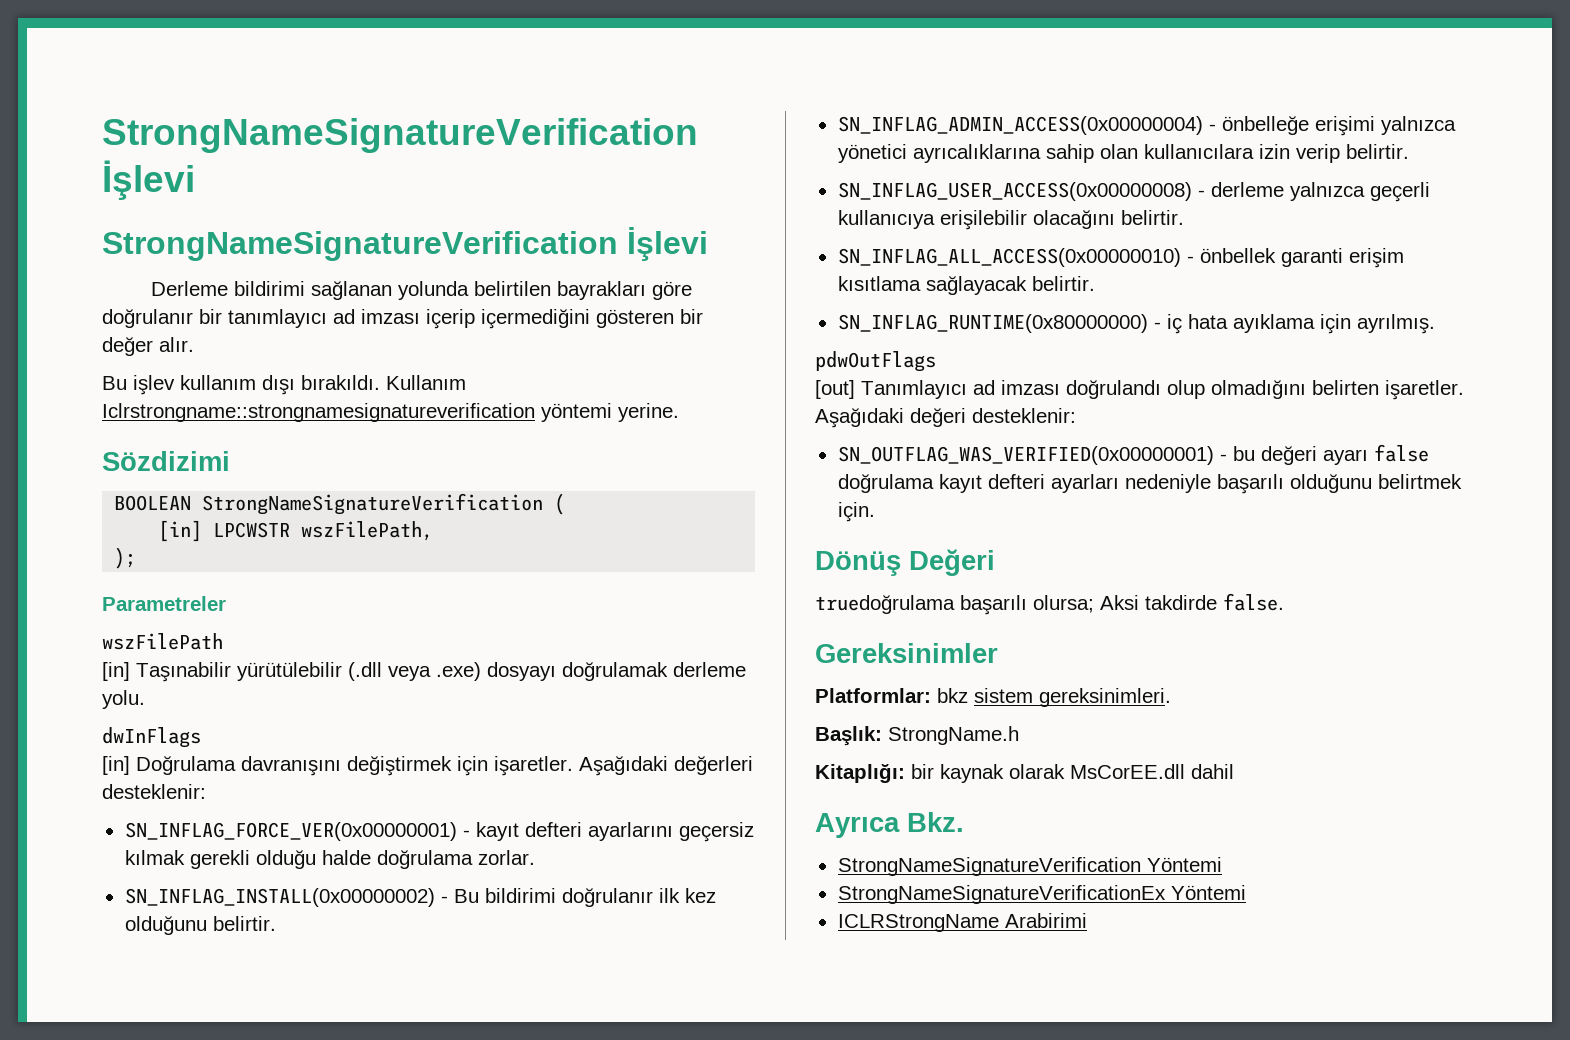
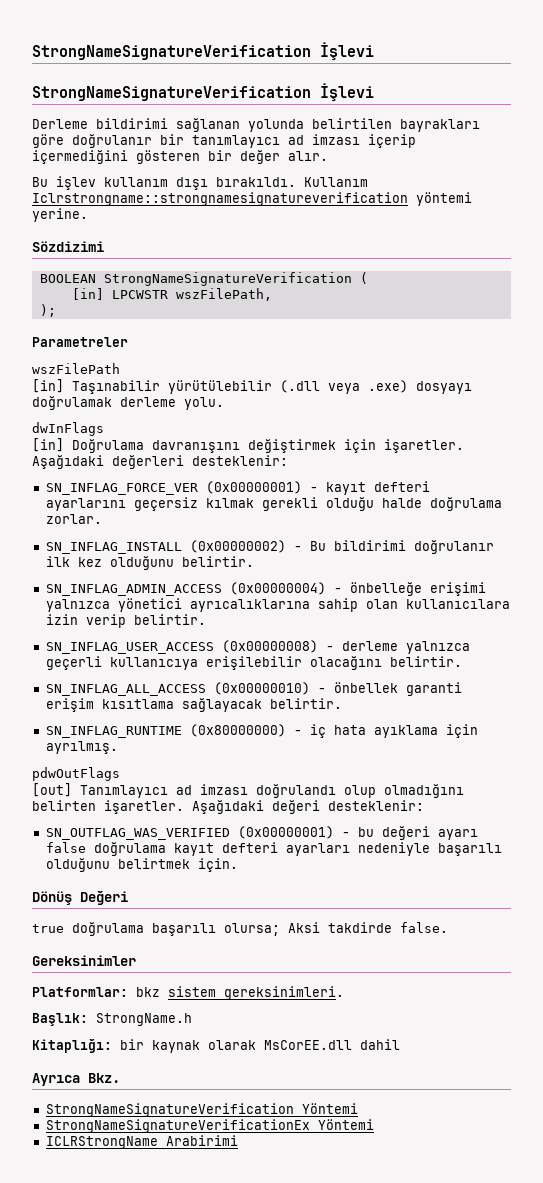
- SN_INFLAG_FORCE_VER(0x00000001) - kayıt defteri ayarlarını geçersiz kılmak gerekli olduğu halde doğrulama zorlar.
+ SN_INFLAG_FORCE_VER (0x00000001) - kayıt defteri ayarlarını geçersiz kılmak gerekli olduğu halde doğrulama zorlar.
- SN_INFLAG_INSTALL(0x00000002) - Bu bildirimi doğrulanır ilk kez olduğunu belirtir.
+ SN_INFLAG_INSTALL (0x00000002) - Bu bildirimi doğrulanır ilk kez olduğunu belirtir.
- SN_INFLAG_ADMIN_ACCESS(0x00000004) - önbelleğe erişimi yalnızca yönetici ayrıcalıklarına sahip olan kullanıcılara izin verip belirtir.
+ SN_INFLAG_ADMIN_ACCESS (0x00000004) - önbelleğe erişimi yalnızca yönetici ayrıcalıklarına sahip olan kullanıcılara izin verip belirtir.
- SN_INFLAG_USER_ACCESS(0x00000008) - derleme yalnızca geçerli kullanıcıya erişilebilir olacağını belirtir.
+ SN_INFLAG_USER_ACCESS (0x00000008) - derleme yalnızca geçerli kullanıcıya erişilebilir olacağını belirtir.
- SN_INFLAG_ALL_ACCESS(0x00000010) - önbellek garanti erişim kısıtlama sağlayacak belirtir.
+ SN_INFLAG_ALL_ACCESS (0x00000010) - önbellek garanti erişim kısıtlama sağlayacak belirtir.
- SN_INFLAG_RUNTIME(0x80000000) - iç hata ayıklama için ayrılmış.
+ SN_INFLAG_RUNTIME (0x80000000) - iç hata ayıklama için ayrılmış.
- SN_OUTFLAG_WAS_VERIFIED(0x00000001) - bu değeri ayarı false doğrulama kayıt defteri ayarları nedeniyle başarılı olduğunu belirtmek için.
+ SN_OUTFLAG_WAS_VERIFIED (0x00000001) - bu değeri ayarı false doğrulama kayıt defteri ayarları nedeniyle başarılı olduğunu belirtmek için.
- truedoğrulama başarılı olursa; Aksi takdirde false.
+ true doğrulama başarılı olursa; Aksi takdirde false.

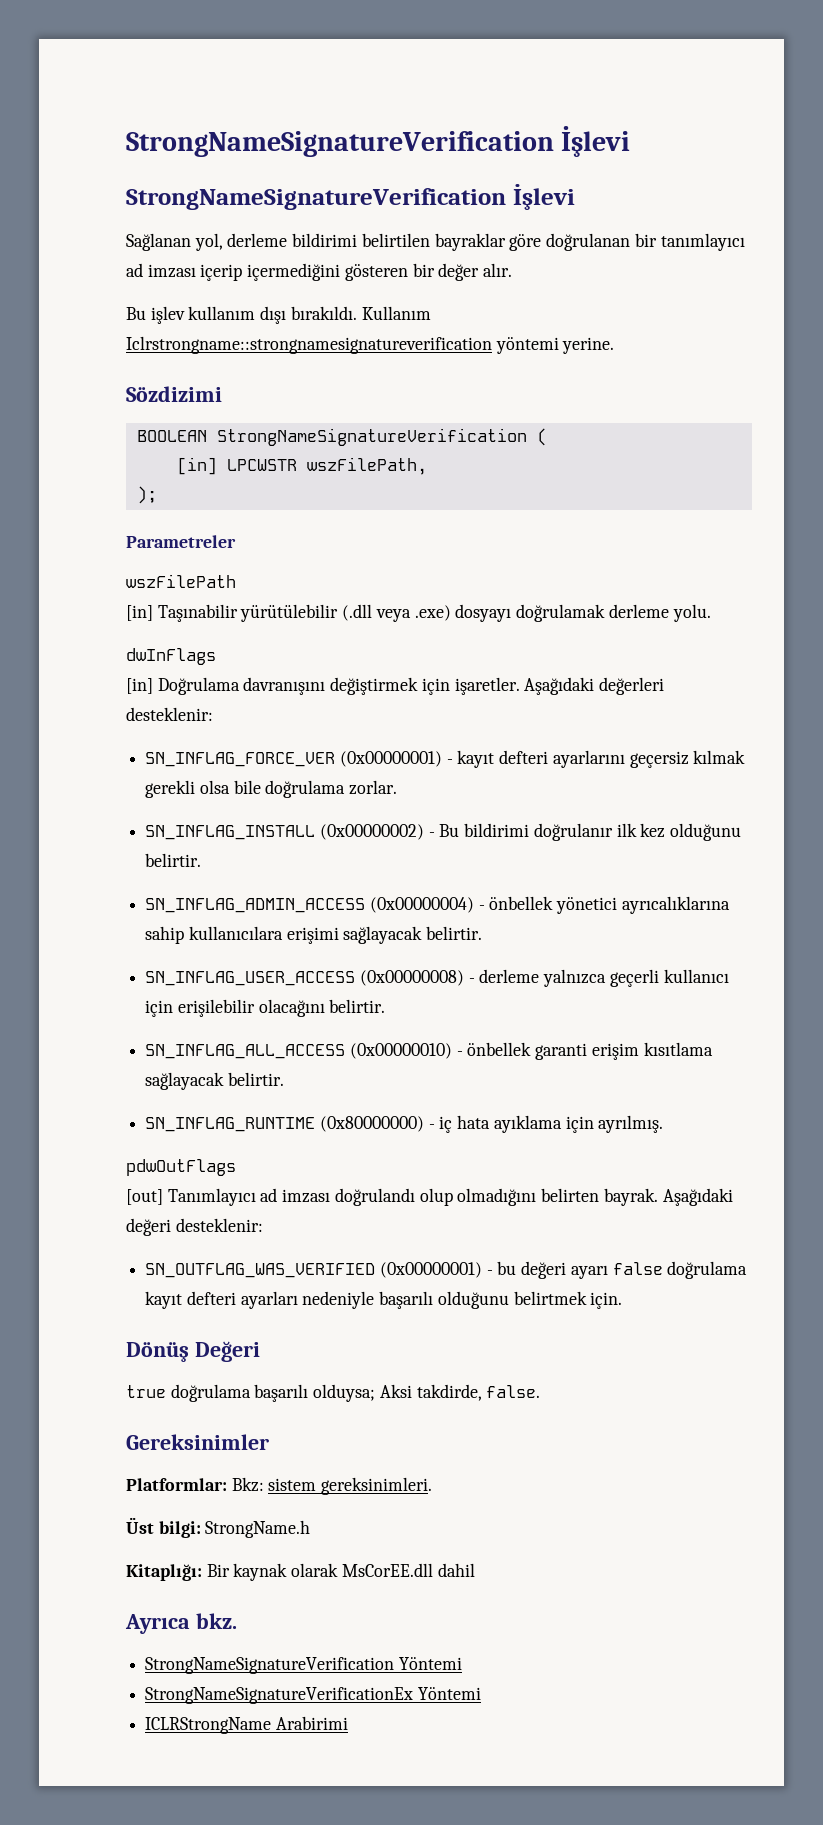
- Derleme bildirimi sağlanan yolunda belirtilen bayrakları göre doğrulanır bir tanımlayıcı ad imzası içerip içermediğini gösteren bir değer alır.
+ Sağlanan yol, derleme bildirimi belirtilen bayraklar göre doğrulanan bir tanımlayıcı ad imzası içerip içermediğini gösteren bir değer alır.
- SN_INFLAG_FORCE_VER (0x00000001) - kayıt defteri ayarlarını geçersiz kılmak gerekli olduğu halde doğrulama zorlar.
+ SN_INFLAG_FORCE_VER (0x00000001) - kayıt defteri ayarlarını geçersiz kılmak gerekli olsa bile doğrulama zorlar.
- SN_INFLAG_ADMIN_ACCESS (0x00000004) - önbelleğe erişimi yalnızca yönetici ayrıcalıklarına sahip olan kullanıcılara izin verip belirtir.
+ SN_INFLAG_ADMIN_ACCESS (0x00000004) - önbellek yönetici ayrıcalıklarına sahip kullanıcılara erişimi sağlayacak belirtir.
- SN_INFLAG_USER_ACCESS (0x00000008) - derleme yalnızca geçerli kullanıcıya erişilebilir olacağını belirtir.
+ SN_INFLAG_USER_ACCESS (0x00000008) - derleme yalnızca geçerli kullanıcı için erişilebilir olacağını belirtir.
- [out] Tanımlayıcı ad imzası doğrulandı olup olmadığını belirten işaretler.
+ [out] Tanımlayıcı ad imzası doğrulandı olup olmadığını belirten bayrak.
- true doğrulama başarılı olursa; Aksi takdirde false.
+ true doğrulama başarılı olduysa; Aksi takdirde, false.
- Platformlar: bkz sistem gereksinimleri.
+ Platformlar: Bkz: sistem gereksinimleri.
- Başlık: StrongName.h
+ Üst bilgi: StrongName.h
- Kitaplığı: bir kaynak olarak MsCorEE.dll dahil
+ Kitaplığı: Bir kaynak olarak MsCorEE.dll dahil
- Ayrıca Bkz.
+ Ayrıca bkz.

